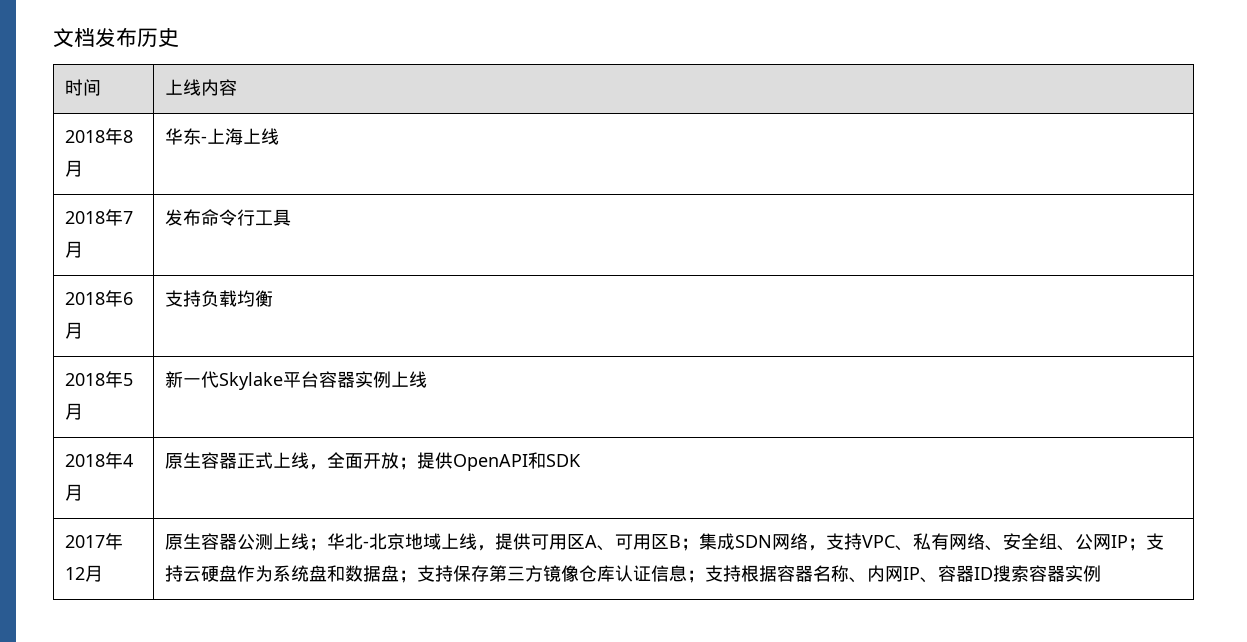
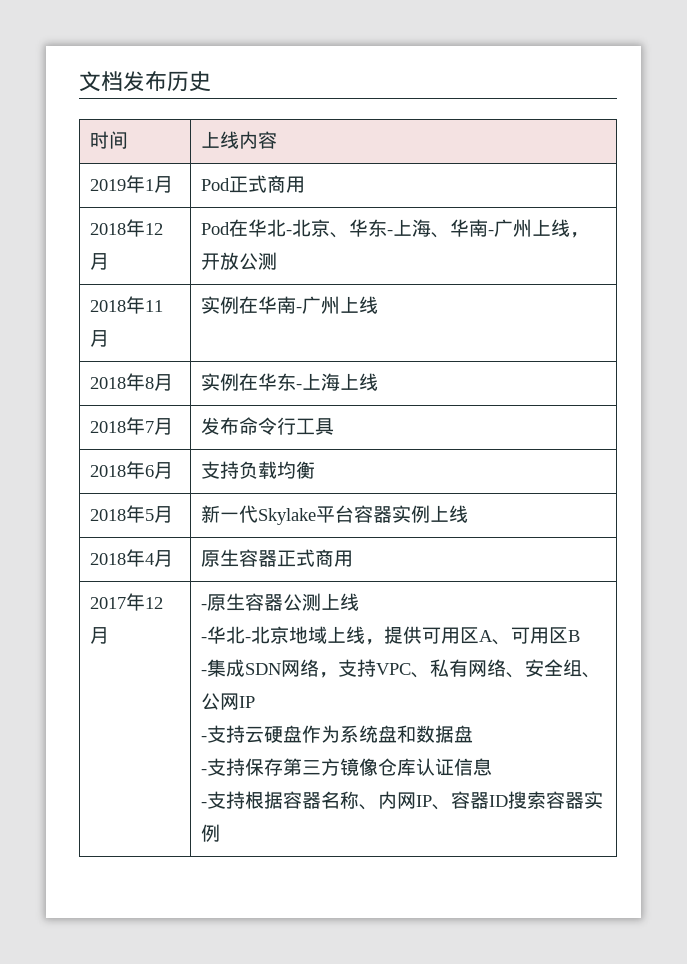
+ 2019年1月 | Pod正式商用
+ 2018年12月 | Pod在华北-北京、华东-上海、华南-广州上线，开放公测
+ 2018年11月 | 实例在华南-广州上线
- 2018年8月 | 华东-上海上线
+ 2018年8月 | 实例在华东-上海上线
- 2018年4月 | 原生容器正式上线，全面开放；提供OpenAPI和SDK
+ 2018年4月 | 原生容器正式商用
- 原生容器公测上线；华北-北京地域上线，提供可用区A、可用区B；集成SDN网络，支持VPC、私有网络、安全组、公网IP；支持云硬盘作为系统盘和数据盘；支持保存第三方镜像仓库认证信息；支持根据容器名称、内网IP、容器ID搜索容器实例
+ -原生容器公测上线
+ -华北-北京地域上线，提供可用区A、可用区B
+ -集成SDN网络，支持VPC、私有网络、安全组、公网IP
+ -支持云硬盘作为系统盘和数据盘
+ -支持保存第三方镜像仓库认证信息
+ -支持根据容器名称、内网IP、容器ID搜索容器实例

